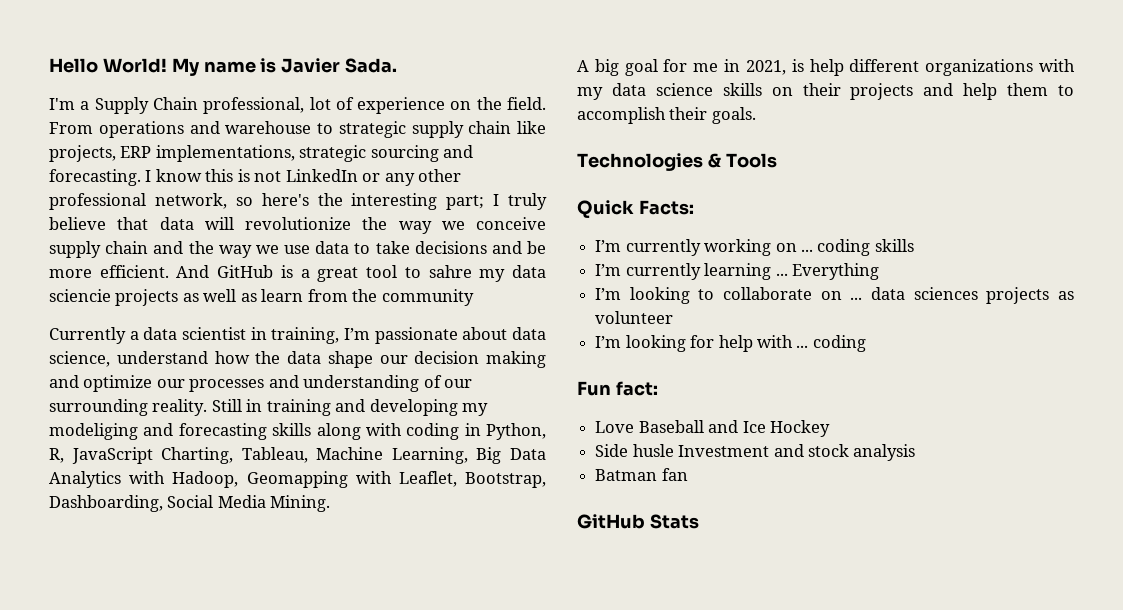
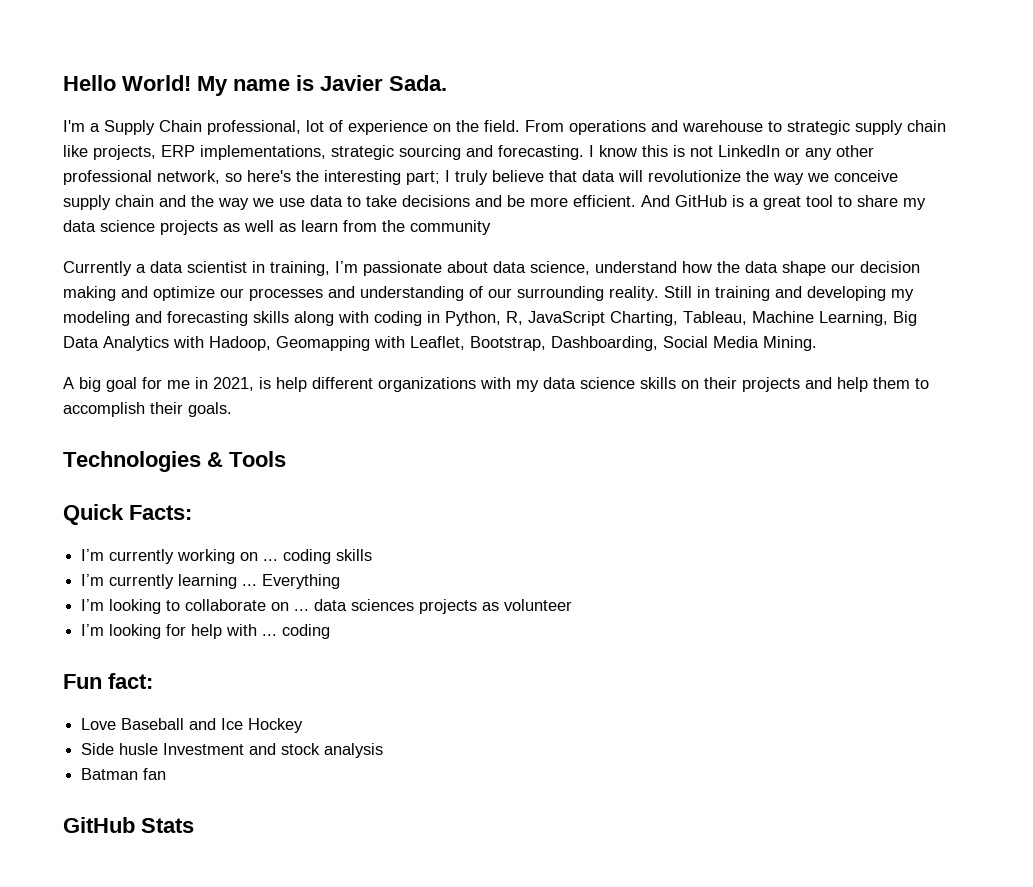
- And GitHub is a great tool to sahre my data sciencie projects as well as learn from the community
+ And GitHub is a great tool to share my data science projects as well as learn from the community
- Still in training and developing my modeliging and forecasting skills along with coding in Python, R, JavaScript Charting, Tableau, Machine Learning, Big Data Analytics with Hadoop, Geomapping with Leaflet, Bootstrap, Dashboarding, Social Media Mining.
+ Still in training and developing my modeling and forecasting skills along with coding in Python, R, JavaScript Charting, Tableau, Machine Learning, Big Data Analytics with Hadoop, Geomapping with Leaflet, Bootstrap, Dashboarding, Social Media Mining.

